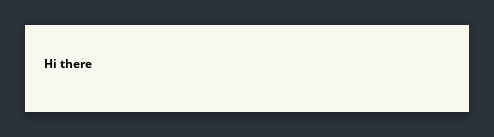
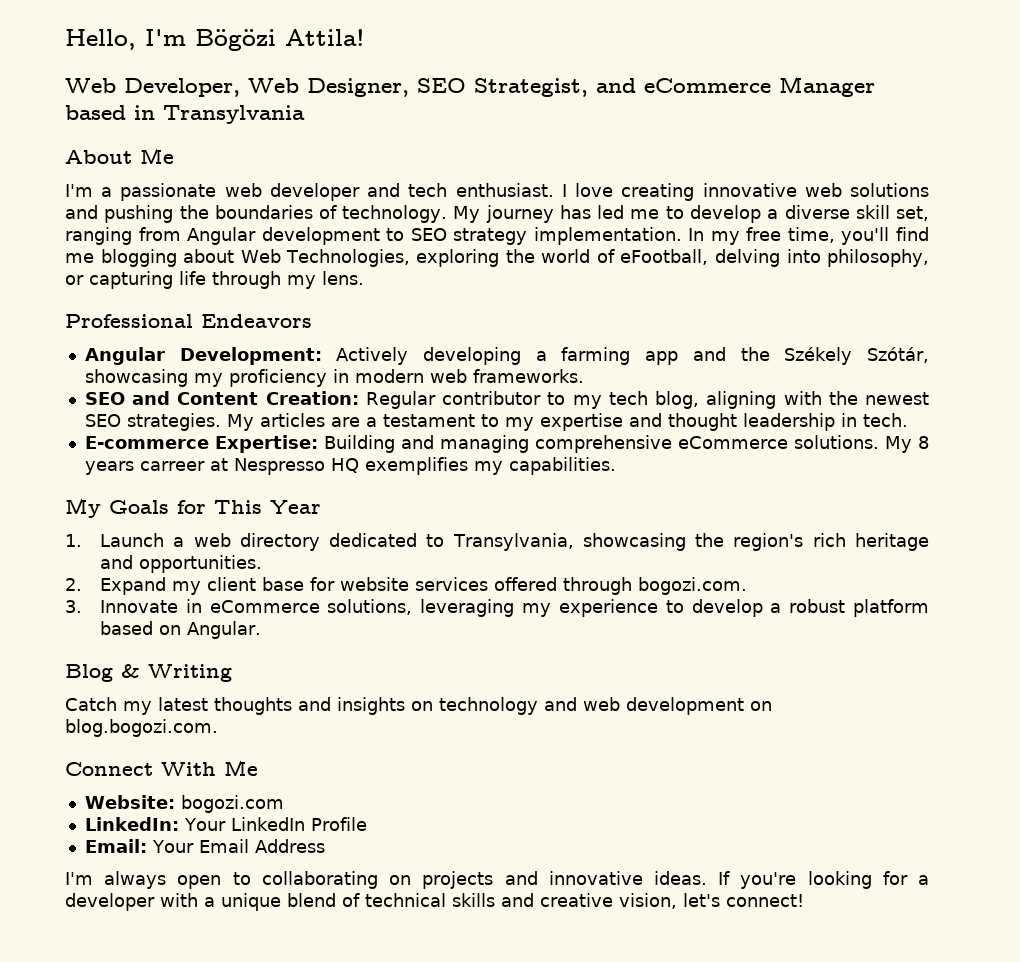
- Hi there
+ Hello, I'm Bögözi Attila!
+ Web Developer, Web Designer, SEO Strategist, and eCommerce Manager based in Transylvania
+ About Me
+ I'm a passionate web developer and tech enthusiast. I love creating innovative web solutions and pushing the boundaries of technology. My journey has led me to develop a diverse skill set, ranging from Angular development to SEO strategy implementation. In my free time, you'll find me blogging about Web Technologies, exploring the world of eFootball, delving into philosophy, or capturing life through my lens.
+ Professional Endeavors
+ Angular Development: Actively developing a farming app and the Székely Szótár, showcasing my proficiency in modern web frameworks.
+ SEO and Content Creation: Regular contributor to my tech blog, aligning with the newest SEO strategies. My articles are a testament to my expertise and thought leadership in tech.
+ E-commerce Expertise: Building and managing comprehensive eCommerce solutions. My 8 years carreer at Nespresso HQ exemplifies my capabilities.
+ My Goals for This Year
+ 1. Launch a web directory dedicated to Transylvania, showcasing the region's rich heritage and opportunities.
+ 2. Expand my client base for website services offered through bogozi.com.
+ 3. Innovate in eCommerce solutions, leveraging my experience to develop a robust platform based on Angular.
+ Blog & Writing
+ Catch my latest thoughts and insights on technology and web development on blog.bogozi.com.
+ Connect With Me
+ Website: bogozi.com
+ LinkedIn: Your LinkedIn Profile
+ Email: Your Email Address
+ I'm always open to collaborating on projects and innovative ideas. If you're looking for a developer with a unique blend of technical skills and creative vision, let's connect!

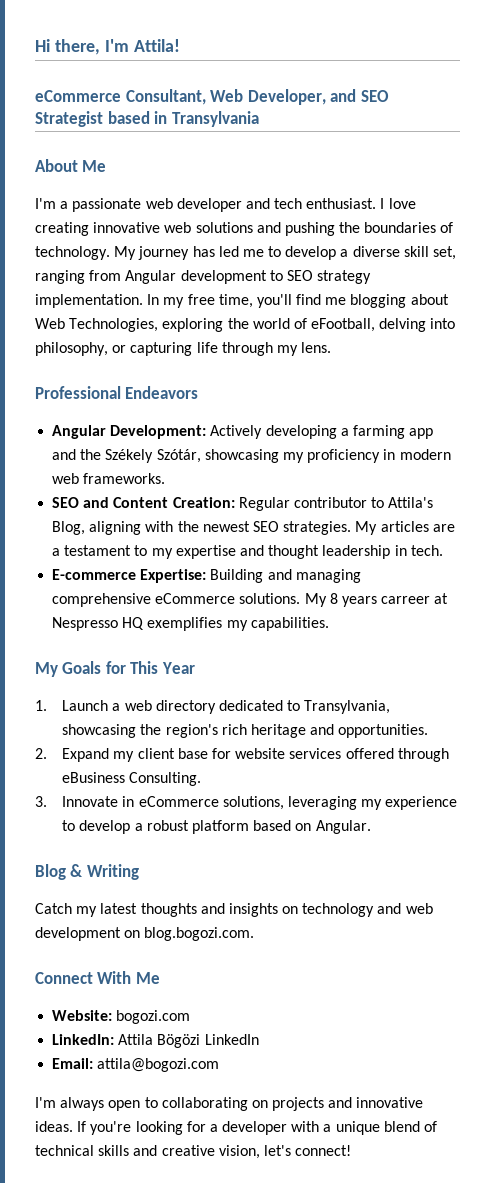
- Hello, I'm Bögözi Attila!
- Web Developer, Web Designer, SEO Strategist, and eCommerce Manager based in Transylvania
+ Hi there, I'm Attila!
+ eCommerce Consultant, Web Developer, and SEO Strategist based in Transylvania
- SEO and Content Creation: Regular contributor to my tech blog, aligning with the newest SEO strategies.
+ SEO and Content Creation: Regular contributor to Attila's Blog, aligning with the newest SEO strategies.
- 2. Expand my client base for website services offered through bogozi.com.
+ 2. Expand my client base for website services offered through eBusiness Consulting.
- LinkedIn: Your LinkedIn Profile
+ LinkedIn: Attila Bögözi LinkedIn
- Email: Your Email Address
+ Email: attila@bogozi.com

